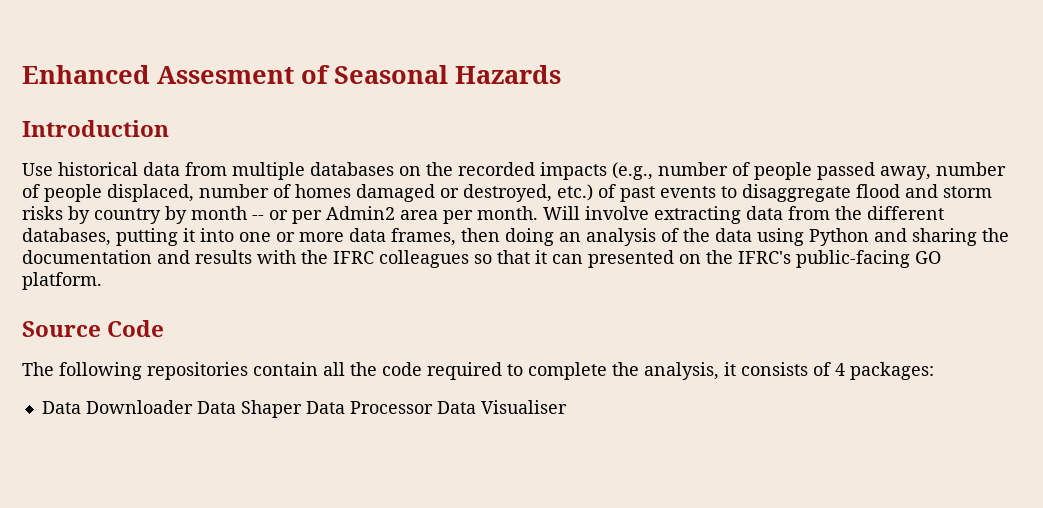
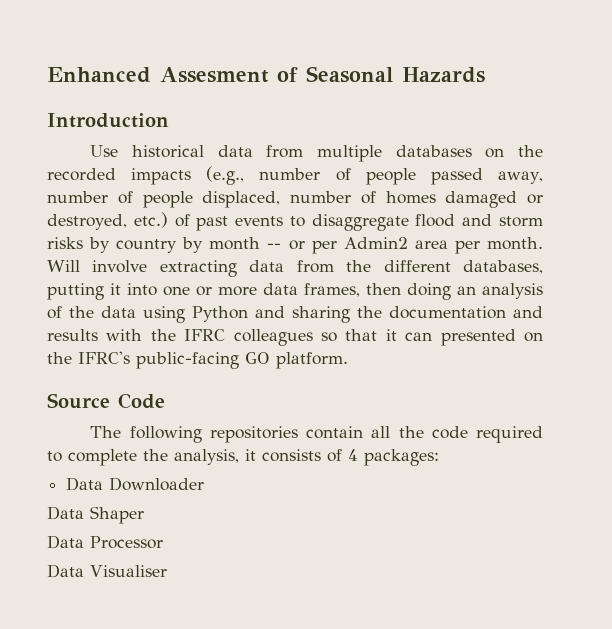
- Data Downloader Data Shaper Data Processor Data Visualiser
+ Data Downloader
+ Data Shaper
+ Data Processor
+ Data Visualiser

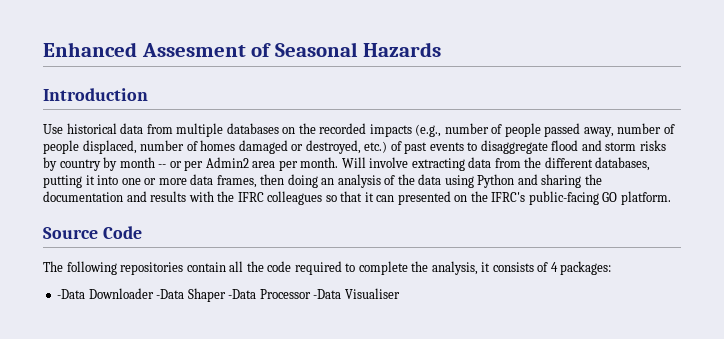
- Data Downloader
- Data Shaper
- Data Processor
- Data Visualiser
+ -Data Downloader -Data Shaper -Data Processor -Data Visualiser

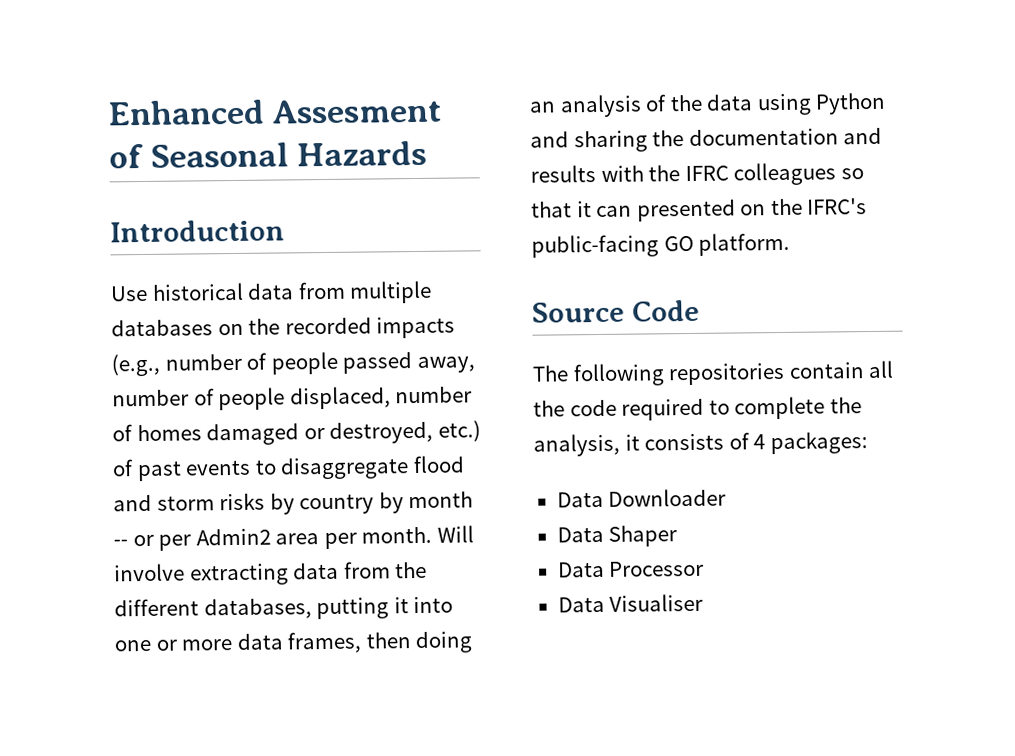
- -Data Downloader -Data Shaper -Data Processor -Data Visualiser
+ Data Downloader
+ Data Shaper
+ Data Processor
+ Data Visualiser

